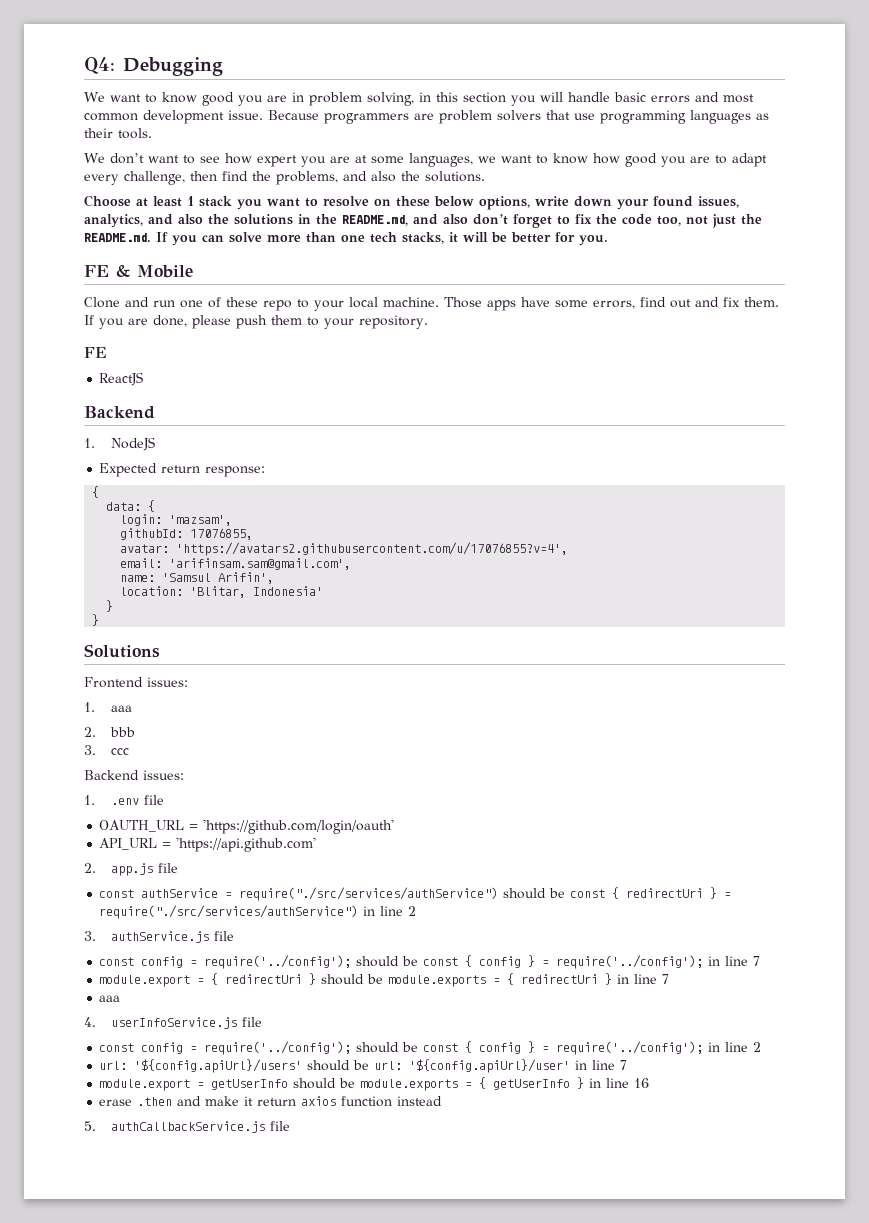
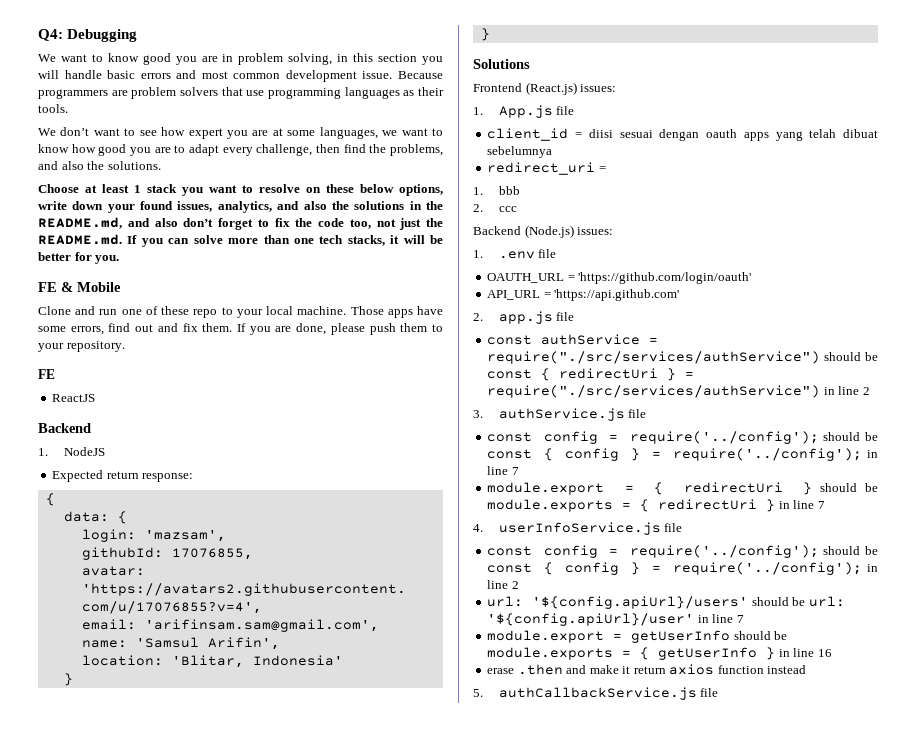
- Frontend issues:
- 1. aaa
- 2. bbb
+ Frontend (React.js) issues:
+ 1. App.js file
+ client_id = diisi sesuai dengan oauth apps yang telah dibuat sebelumnya
+ redirect_uri =
+ 1. bbb
- 3. ccc
+ 2. ccc
- Backend issues:
+ Backend (Node.js) issues:
  module.export = { redirectUri } should be module.exports = { redirectUri } in line 7
- aaa

